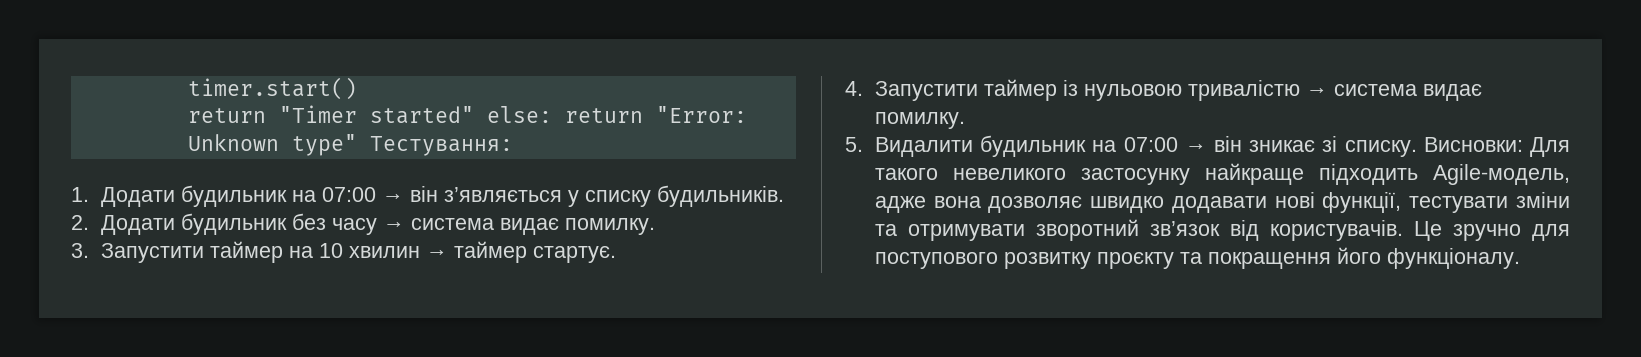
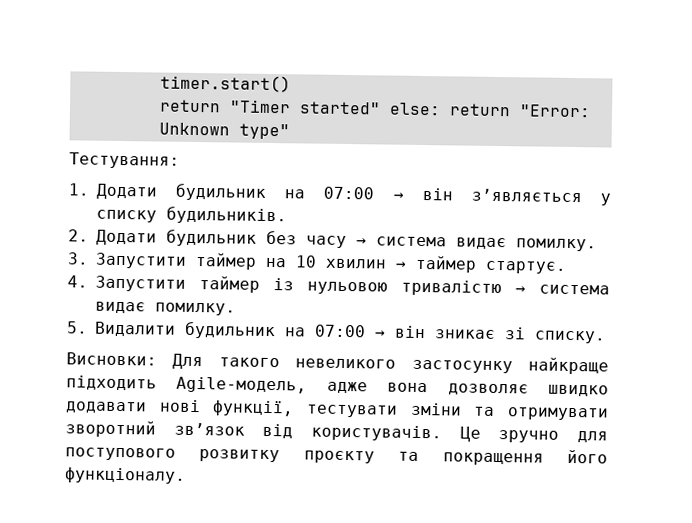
- return "Timer started" else: return "Error: Unknown type" Тестування:
+ return "Timer started" else: return "Error: Unknown type"
+ Тестування:
- 5. Видалити будильник на 07:00 → він зникає зі списку. Висновки: Для такого невеликого застосунку найкраще підходить Agile-модель, адже вона дозволяє швидко додавати нові функції, тестувати зміни та отримувати зворотний зв’язок від користувачів.
+ 5. Видалити будильник на 07:00 → він зникає зі списку.
+ Висновки: Для такого невеликого застосунку найкраще підходить Agile-модель, адже вона дозволяє швидко додавати нові функції, тестувати зміни та отримувати зворотний зв’язок від користувачів.

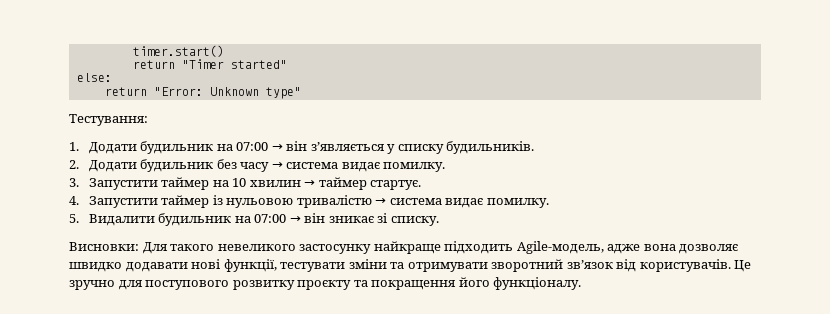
- return "Timer started" else: return "Error: Unknown type"
+ return "Timer started"
+ else:
+ return "Error: Unknown type"

